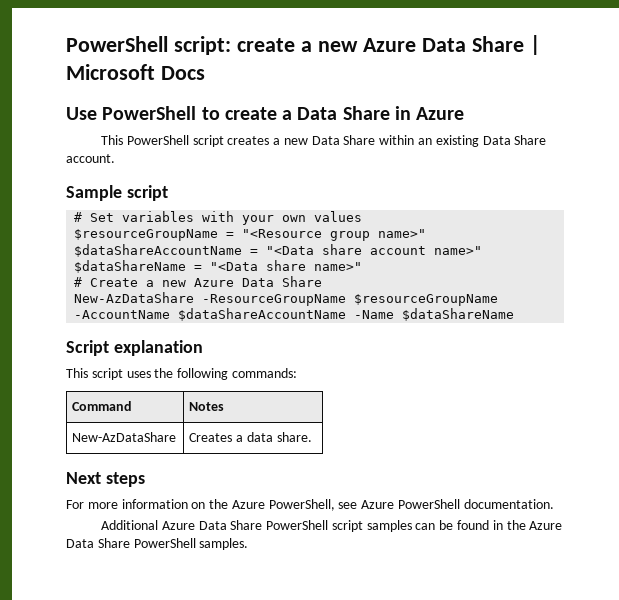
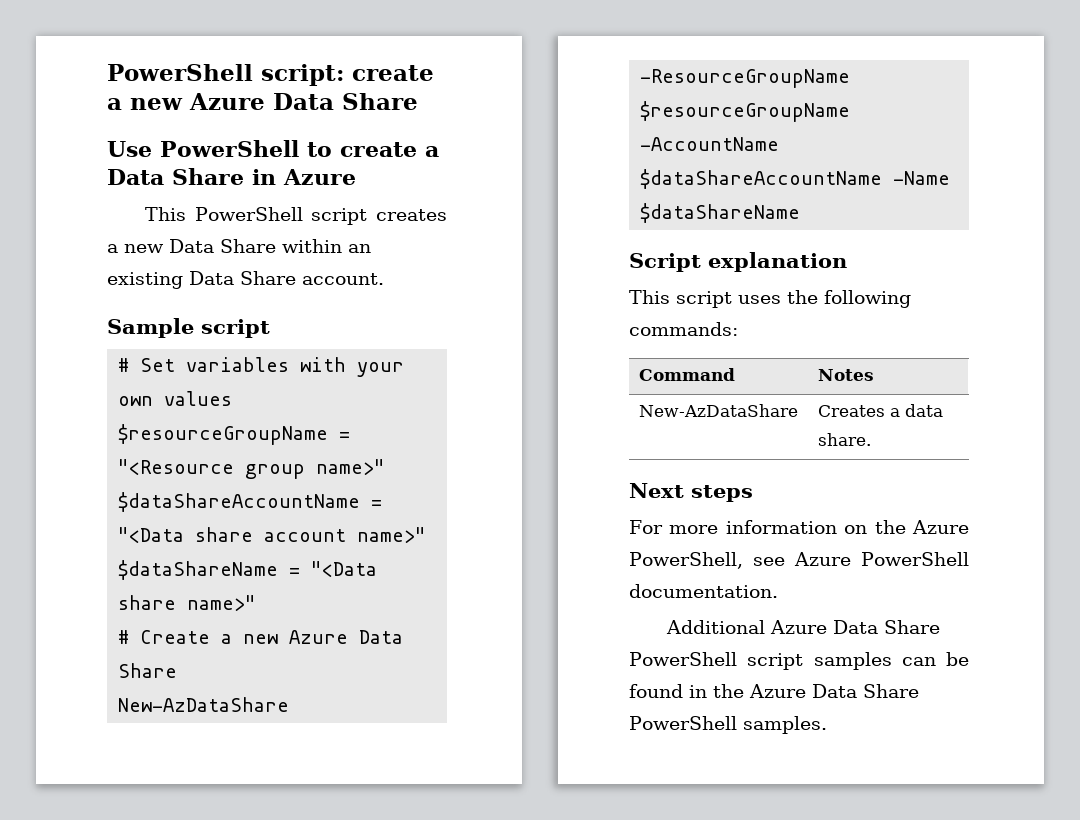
- PowerShell script: create a new Azure Data Share | Microsoft Docs
+ PowerShell script: create a new Azure Data Share

